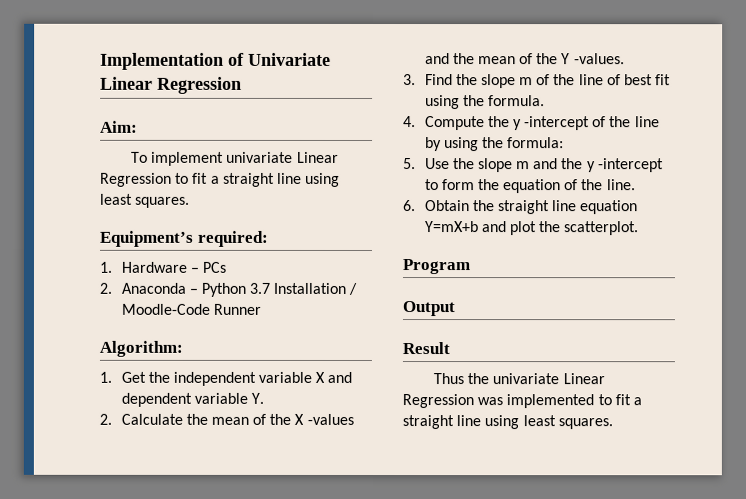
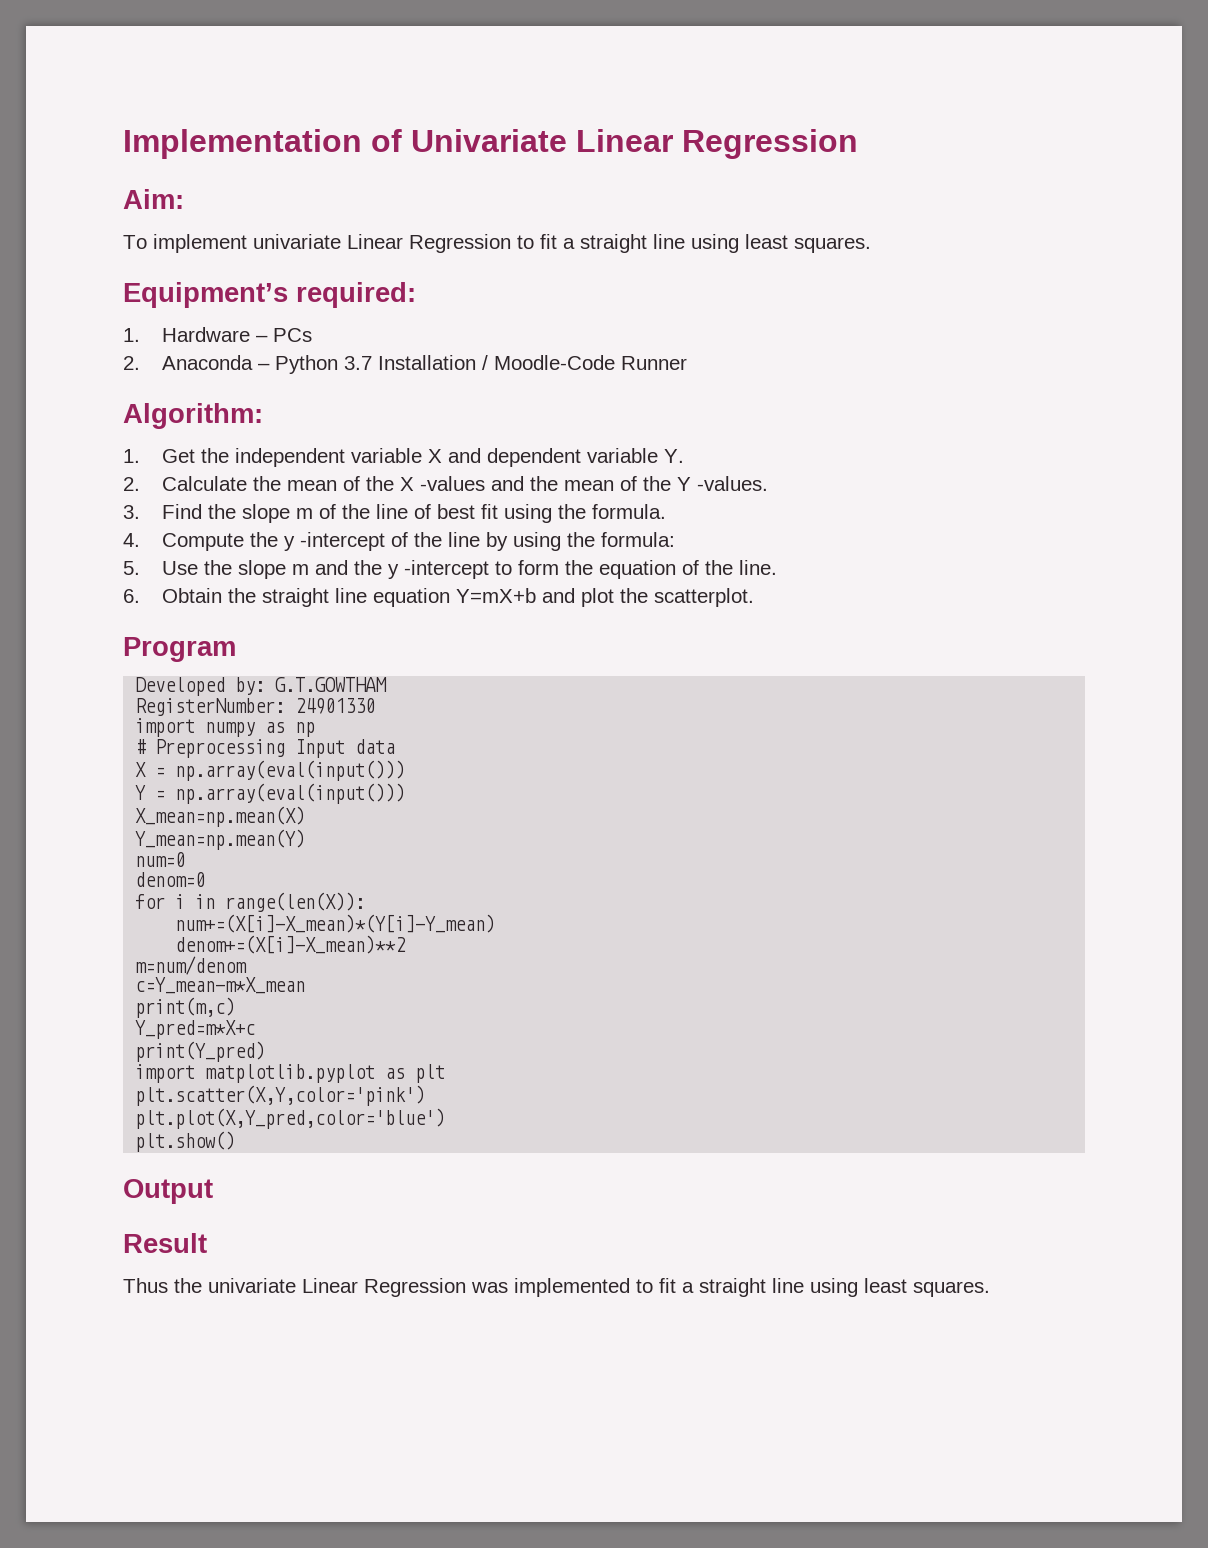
+ Developed by: G.T.GOWTHAM
+ RegisterNumber: 24901330
+ import numpy as np
+ # Preprocessing Input data
+ X = np.array(eval(input()))
+ Y = np.array(eval(input()))
+ X_mean=np.mean(X)
+ Y_mean=np.mean(Y)
+ num=0
+ denom=0
+ for i in range(len(X)):
+ num+=(X[i]-X_mean)*(Y[i]-Y_mean)
+ denom+=(X[i]-X_mean)**2
+ m=num/denom
+ c=Y_mean-m*X_mean
+ print(m,c)
+ Y_pred=m*X+c
+ print(Y_pred)
+ import matplotlib.pyplot as plt
+ plt.scatter(X,Y,color='pink')
+ plt.plot(X,Y_pred,color='blue')
+ plt.show()

